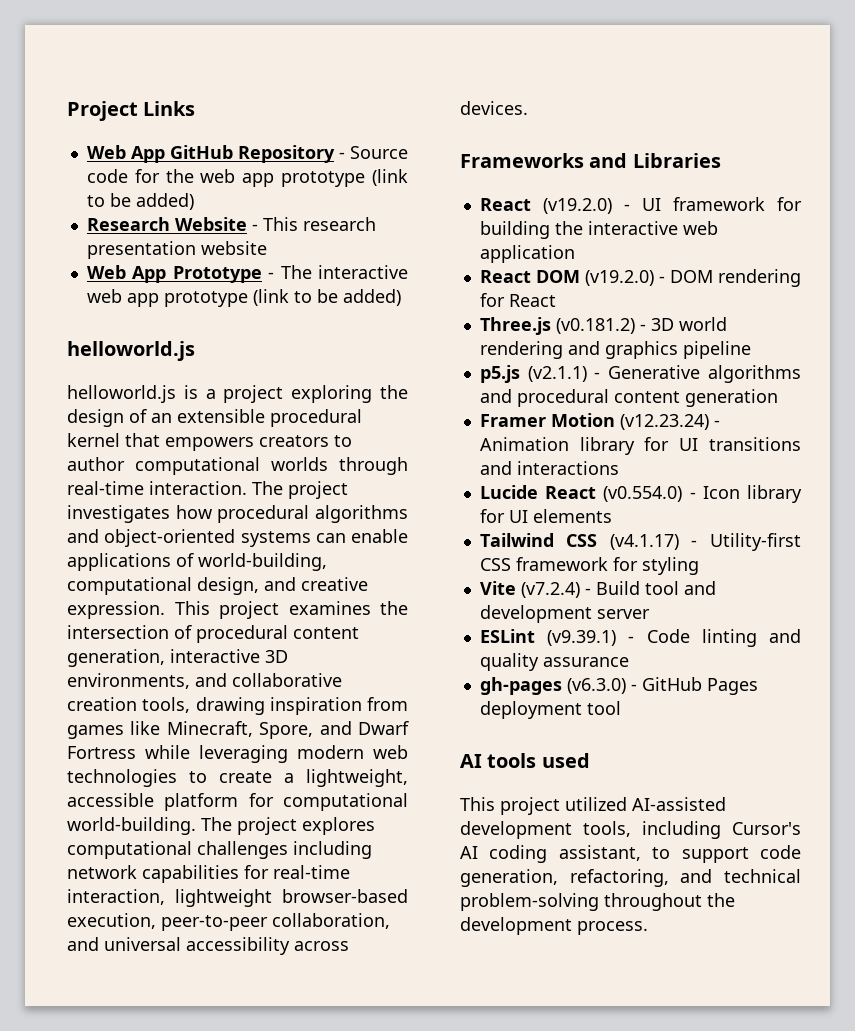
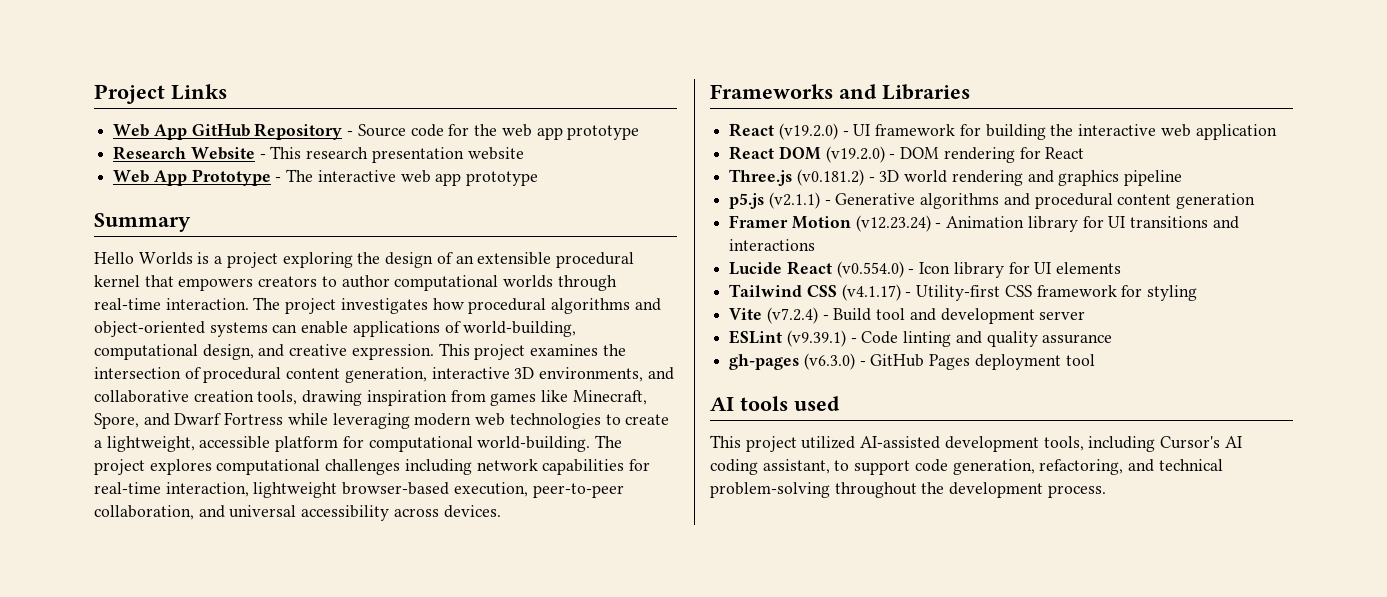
- Web App GitHub Repository - Source code for the web app prototype (link to be added)
+ Web App GitHub Repository - Source code for the web app prototype
- Web App Prototype - The interactive web app prototype (link to be added)
- helloworld.js
- helloworld.js is a project exploring the design of an extensible procedural kernel that empowers creators to author computational worlds through real-time interaction.
+ Web App Prototype - The interactive web app prototype
+ Summary
+ Hello Worlds is a project exploring the design of an extensible procedural kernel that empowers creators to author computational worlds through real-time interaction.

